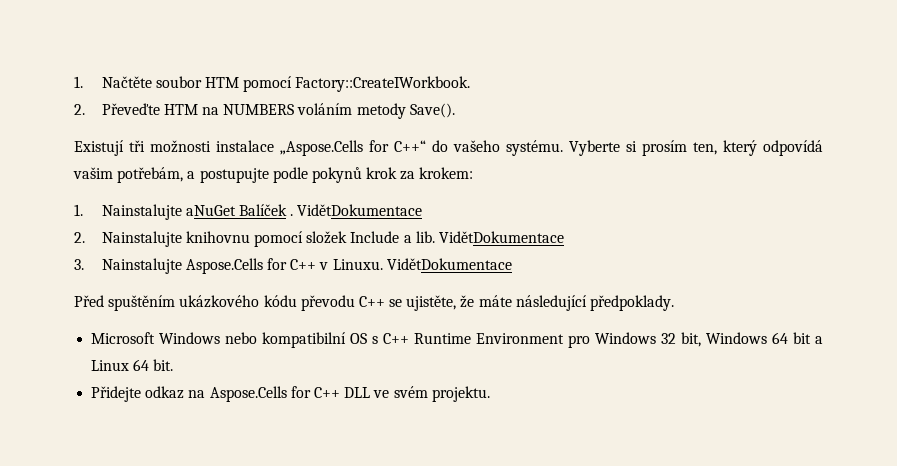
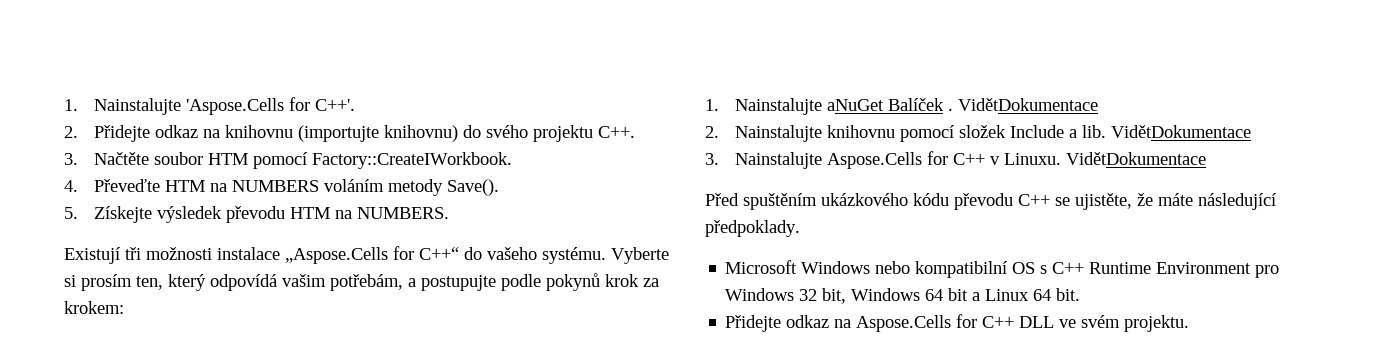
- 1. Načtěte soubor HTM pomocí Factory::CreateIWorkbook.
+ 1. Nainstalujte 'Aspose.Cells for C++'.
+ 2. Přidejte odkaz na knihovnu (importujte knihovnu) do svého projektu C++.
+ 3. Načtěte soubor HTM pomocí Factory::CreateIWorkbook.
- 2. Převeďte HTM na NUMBERS voláním metody Save().
+ 4. Převeďte HTM na NUMBERS voláním metody Save().
+ 5. Získejte výsledek převodu HTM na NUMBERS.

